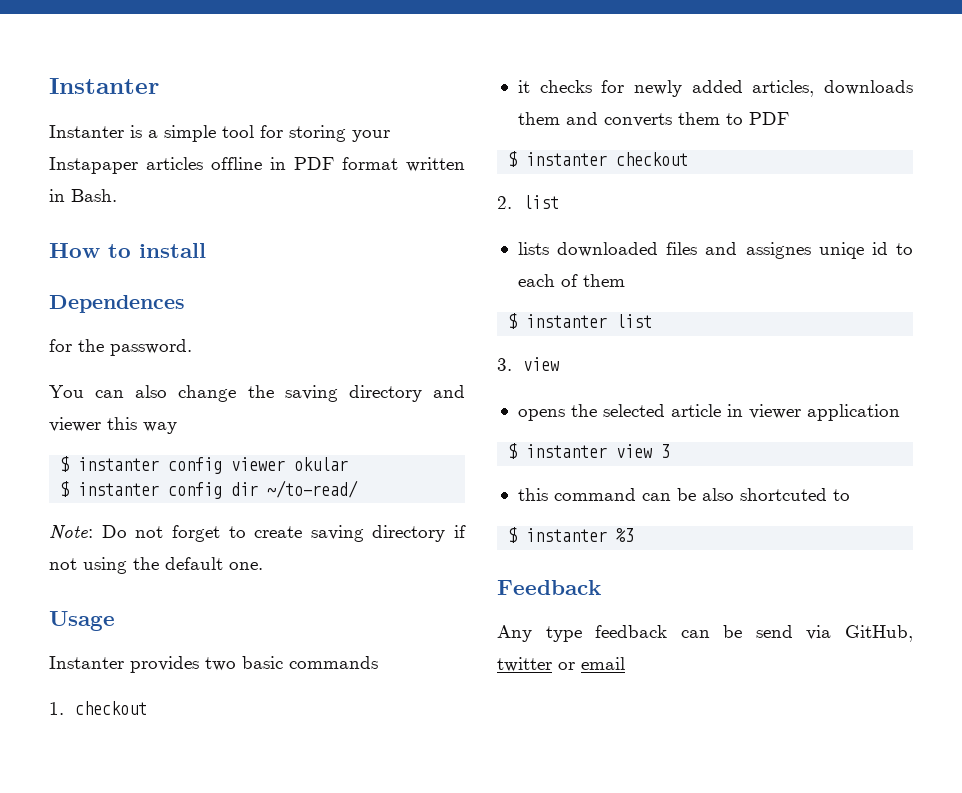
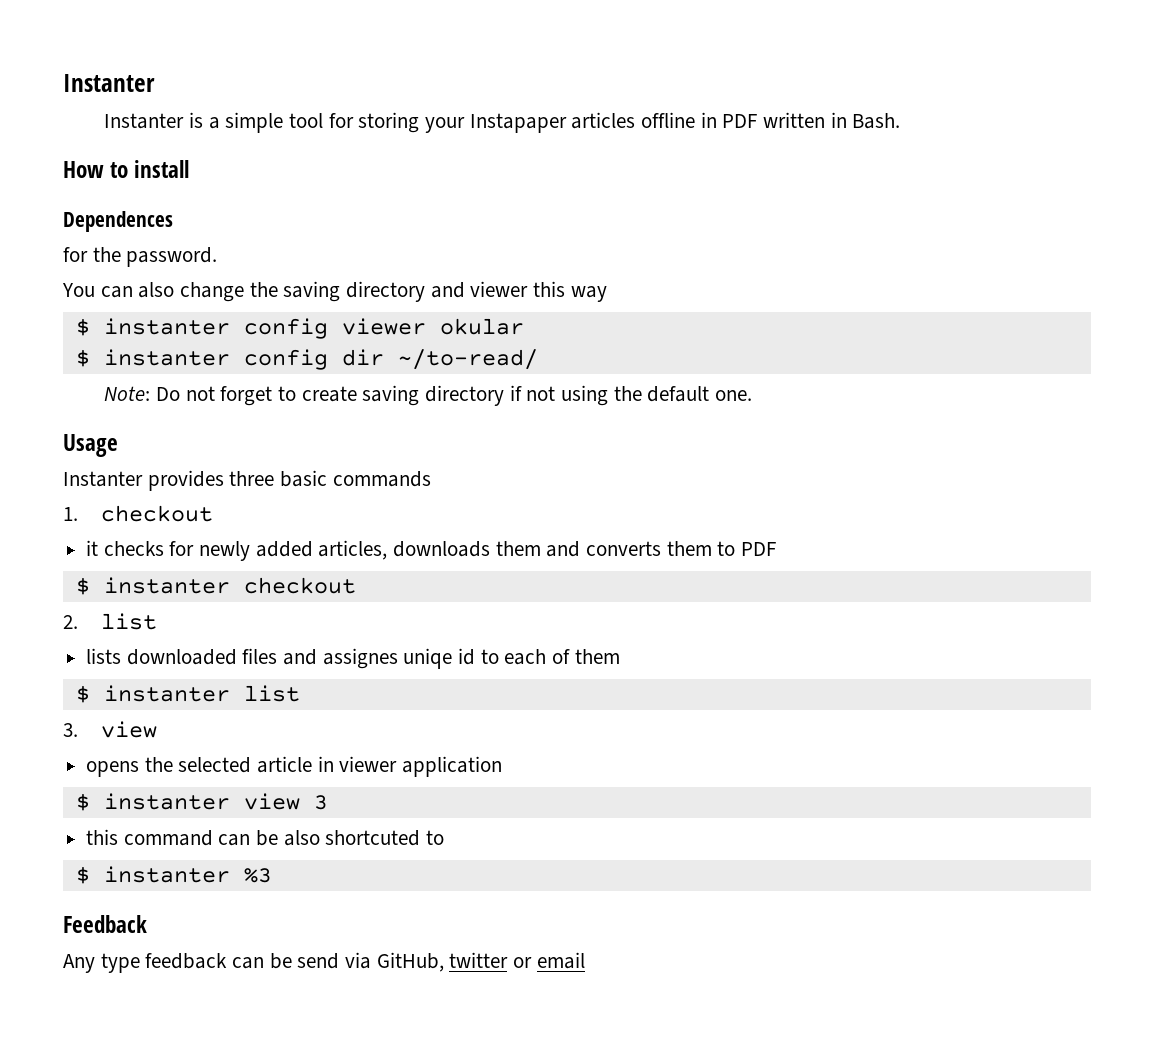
- Instanter is a simple tool for storing your Instapaper articles offline in PDF format written in Bash.
+ Instanter is a simple tool for storing your Instapaper articles offline in PDF written in Bash.
- Instanter provides two basic commands
+ Instanter provides three basic commands

